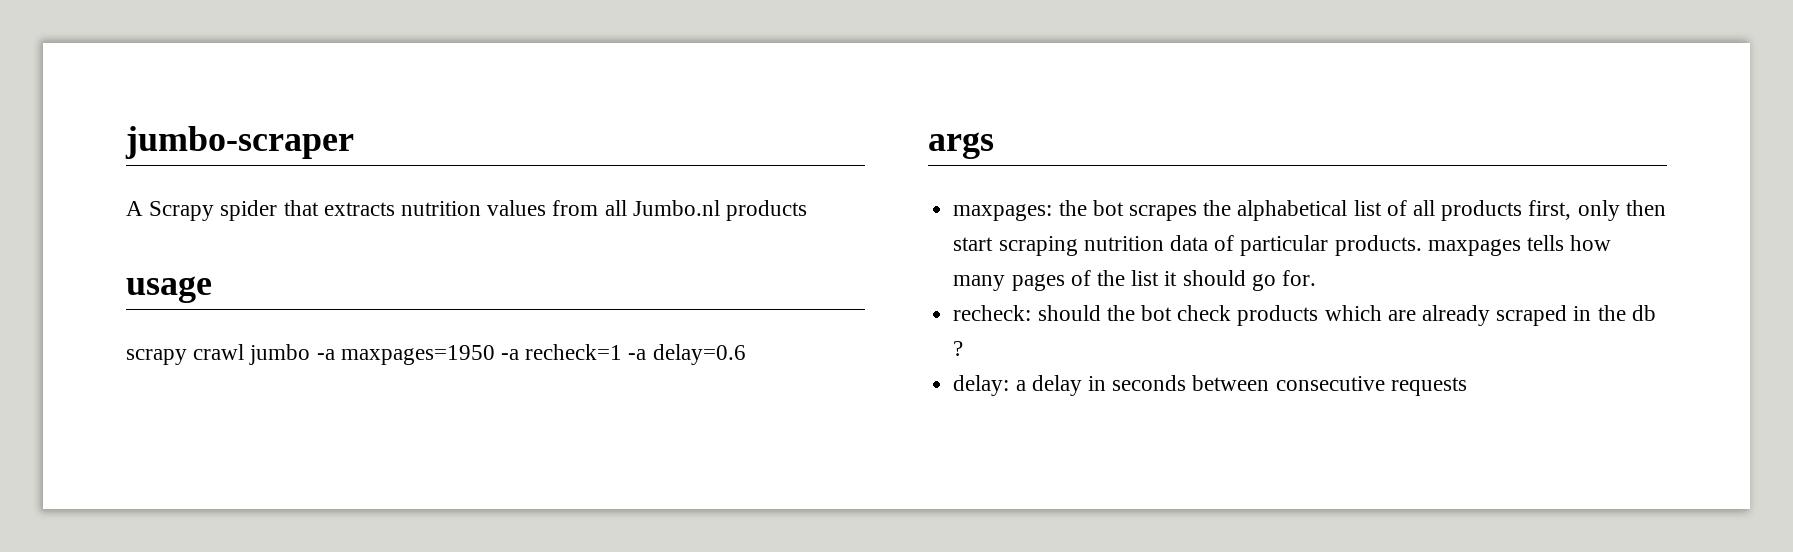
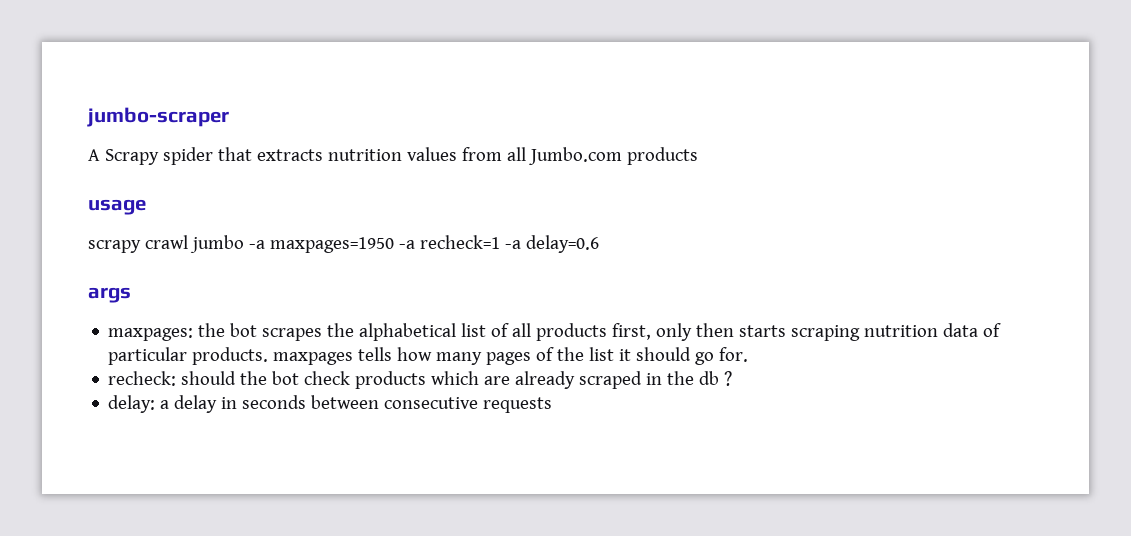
- A Scrapy spider that extracts nutrition values from all Jumbo.nl products
+ A Scrapy spider that extracts nutrition values from all Jumbo.com products
- maxpages: the bot scrapes the alphabetical list of all products first, only then start scraping nutrition data of particular products. maxpages tells how many pages of the list it should go for.
+ maxpages: the bot scrapes the alphabetical list of all products first, only then starts scraping nutrition data of particular products. maxpages tells how many pages of the list it should go for.

